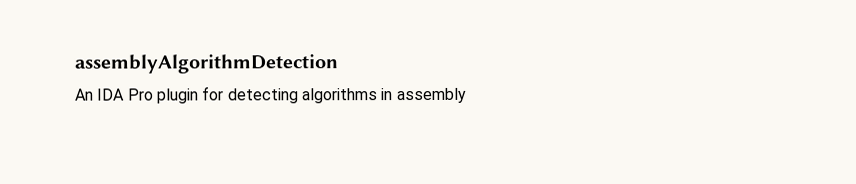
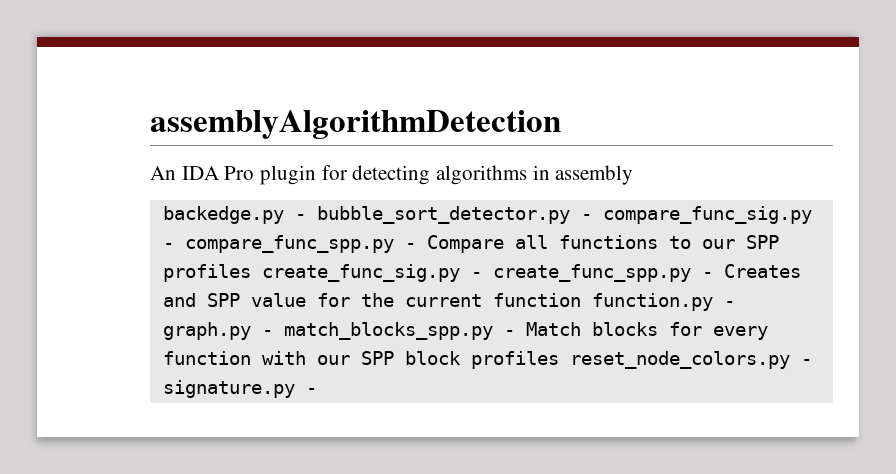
+ backedge.py - bubble_sort_detector.py - compare_func_sig.py - compare_func_spp.py - Compare all functions to our SPP profiles create_func_sig.py - create_func_spp.py - Creates and SPP value for the current function function.py - graph.py - match_blocks_spp.py - Match blocks for every function with our SPP block profiles reset_node_colors.py - signature.py -

